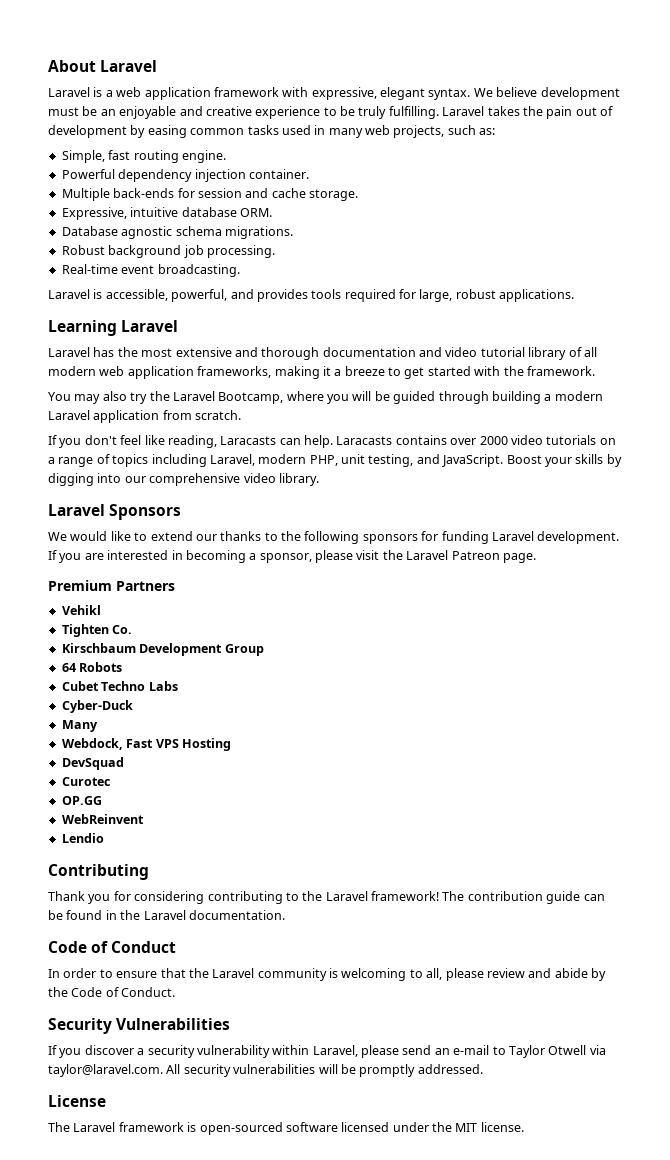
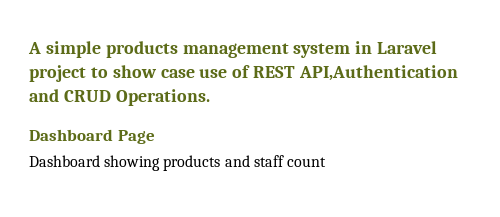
- About Laravel
- Laravel is a web application framework with expressive, elegant syntax. We believe development must be an enjoyable and creative experience to be truly fulfilling. Laravel takes the pain out of development by easing common tasks used in many web projects, such as:
- Simple, fast routing engine.
- Powerful dependency injection container.
- Multiple back-ends for session and cache storage.
- Expressive, intuitive database ORM.
- Database agnostic schema migrations.
- Robust background job processing.
- Real-time event broadcasting.
- Laravel is accessible, powerful, and provides tools required for large, robust applications.
- Learning Laravel
- Laravel has the most extensive and thorough documentation and video tutorial library of all modern web application frameworks, making it a breeze to get started with the framework.
- You may also try the Laravel Bootcamp, where you will be guided through building a modern Laravel application from scratch.
- If you don't feel like reading, Laracasts can help. Laracasts contains over 2000 video tutorials on a range of topics including Laravel, modern PHP, unit testing, and JavaScript. Boost your skills by digging into our comprehensive video library.
- Laravel Sponsors
- We would like to extend our thanks to the following sponsors for funding Laravel development. If you are interested in becoming a sponsor, please visit the Laravel Patreon page.
- Premium Partners
- Vehikl
- Tighten Co.
- Kirschbaum Development Group
- 64 Robots
- Cubet Techno Labs
- Cyber-Duck
- Many
- Webdock, Fast VPS Hosting
- DevSquad
- Curotec
- OP.GG
- WebReinvent
- Lendio
- Contributing
- Thank you for considering contributing to the Laravel framework! The contribution guide can be found in the Laravel documentation.
- Code of Conduct
- In order to ensure that the Laravel community is welcoming to all, please review and abide by the Code of Conduct.
- Security Vulnerabilities
- If you discover a security vulnerability within Laravel, please send an e-mail to Taylor Otwell via taylor@laravel.com. All security vulnerabilities will be promptly addressed.
- License
- The Laravel framework is open-sourced software licensed under the MIT license.
+ A simple products management system in Laravel project to show case use of REST API,Authentication and CRUD Operations.
+ Dashboard Page
+ Dashboard showing products and staff count

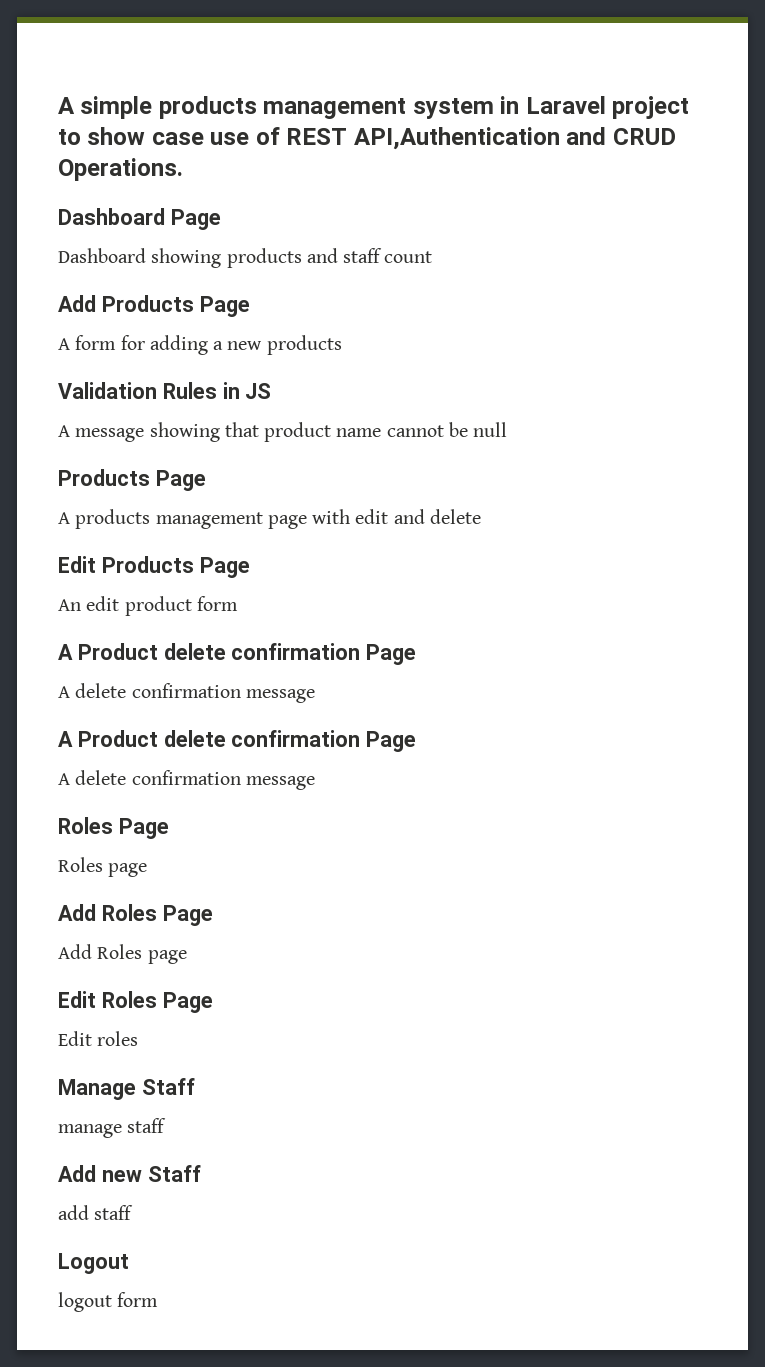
+ Add Products Page
+ A form for adding a new products
+ Validation Rules in JS
+ A message showing that product name cannot be null
+ Products Page
+ A products management page with edit and delete
+ Edit Products Page
+ An edit product form
+ A Product delete confirmation Page
+ A delete confirmation message
+ A Product delete confirmation Page
+ A delete confirmation message
+ Roles Page
+ Roles page
+ Add Roles Page
+ Add Roles page
+ Edit Roles Page
+ Edit roles
+ Manage Staff
+ manage staff
+ Add new Staff
+ add staff
+ Logout
+ logout form

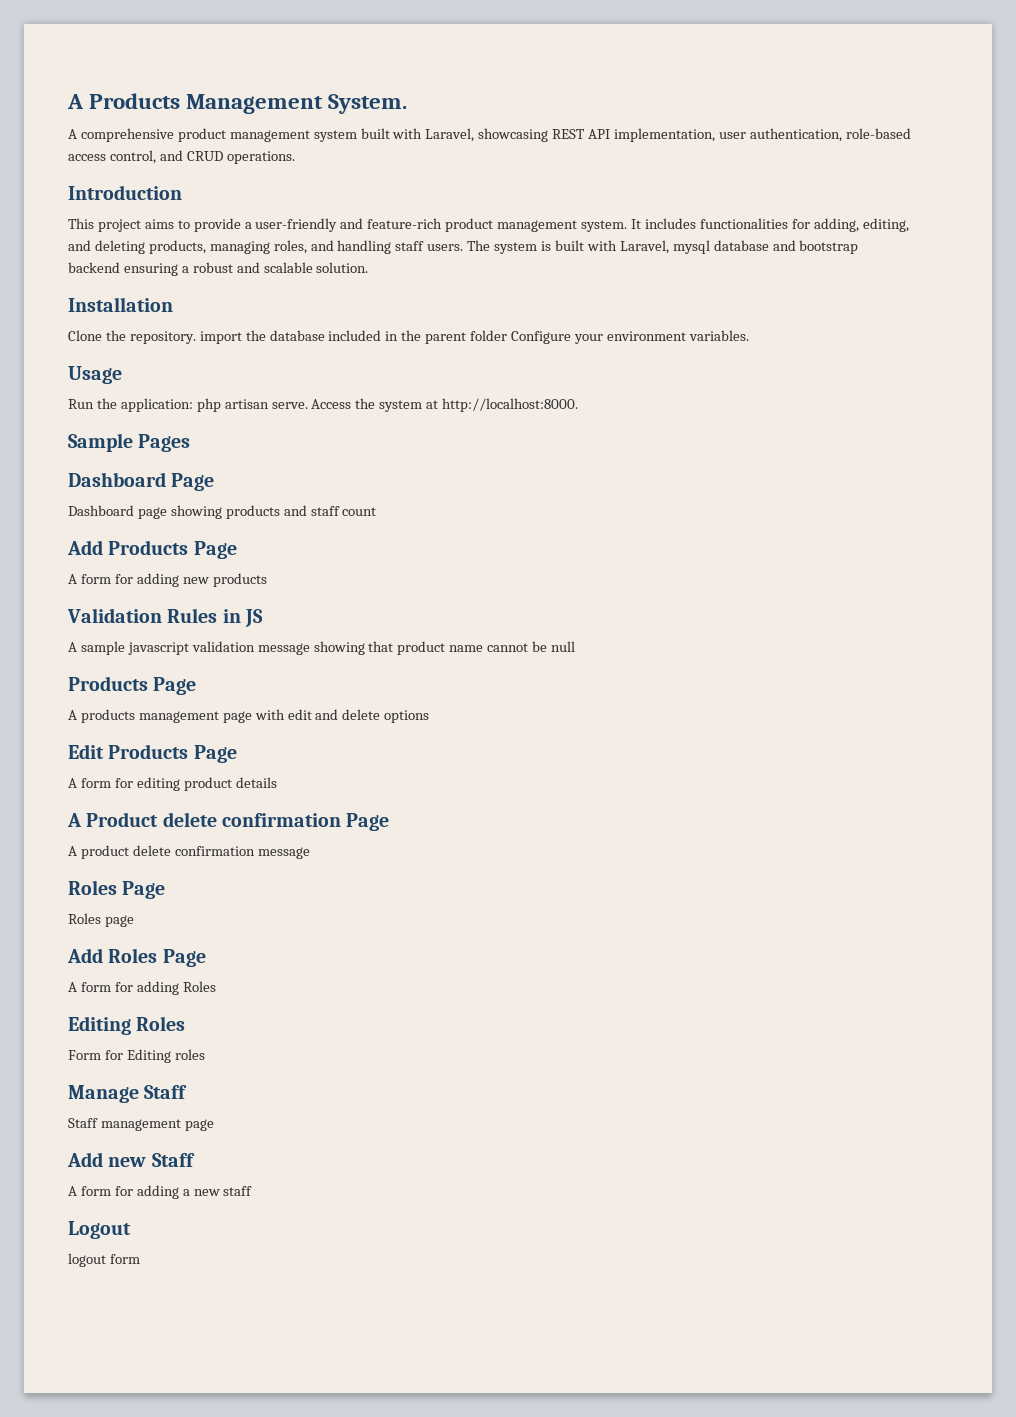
- A simple products management system in Laravel project to show case use of REST API,Authentication and CRUD Operations.
+ A Products Management System.
+ A comprehensive product management system built with Laravel, showcasing REST API implementation, user authentication, role-based access control, and CRUD operations.
+ Introduction
+ This project aims to provide a user-friendly and feature-rich product management system. It includes functionalities for adding, editing, and deleting products, managing roles, and handling staff users. The system is built with Laravel, mysql database and bootstrap backend ensuring a robust and scalable solution.
+ Installation
+ Clone the repository. import the database included in the parent folder Configure your environment variables.
+ Usage
+ Run the application: php artisan serve. Access the system at http://localhost:8000.
+ Sample Pages
- Dashboard showing products and staff count
+ Dashboard page showing products and staff count
- A form for adding a new products
+ A form for adding new products
- A message showing that product name cannot be null
+ A sample javascript validation message showing that product name cannot be null
- A products management page with edit and delete
+ A products management page with edit and delete options
- An edit product form
+ A form for editing product details
  A Product delete confirmation Page
- A delete confirmation message
- A Product delete confirmation Page
- A delete confirmation message
+ A product delete confirmation message
- Add Roles page
- Edit Roles Page
- Edit roles
+ A form for adding Roles
+ Editing Roles
+ Form for Editing roles
- manage staff
+ Staff management page
- add staff
+ A form for adding a new staff

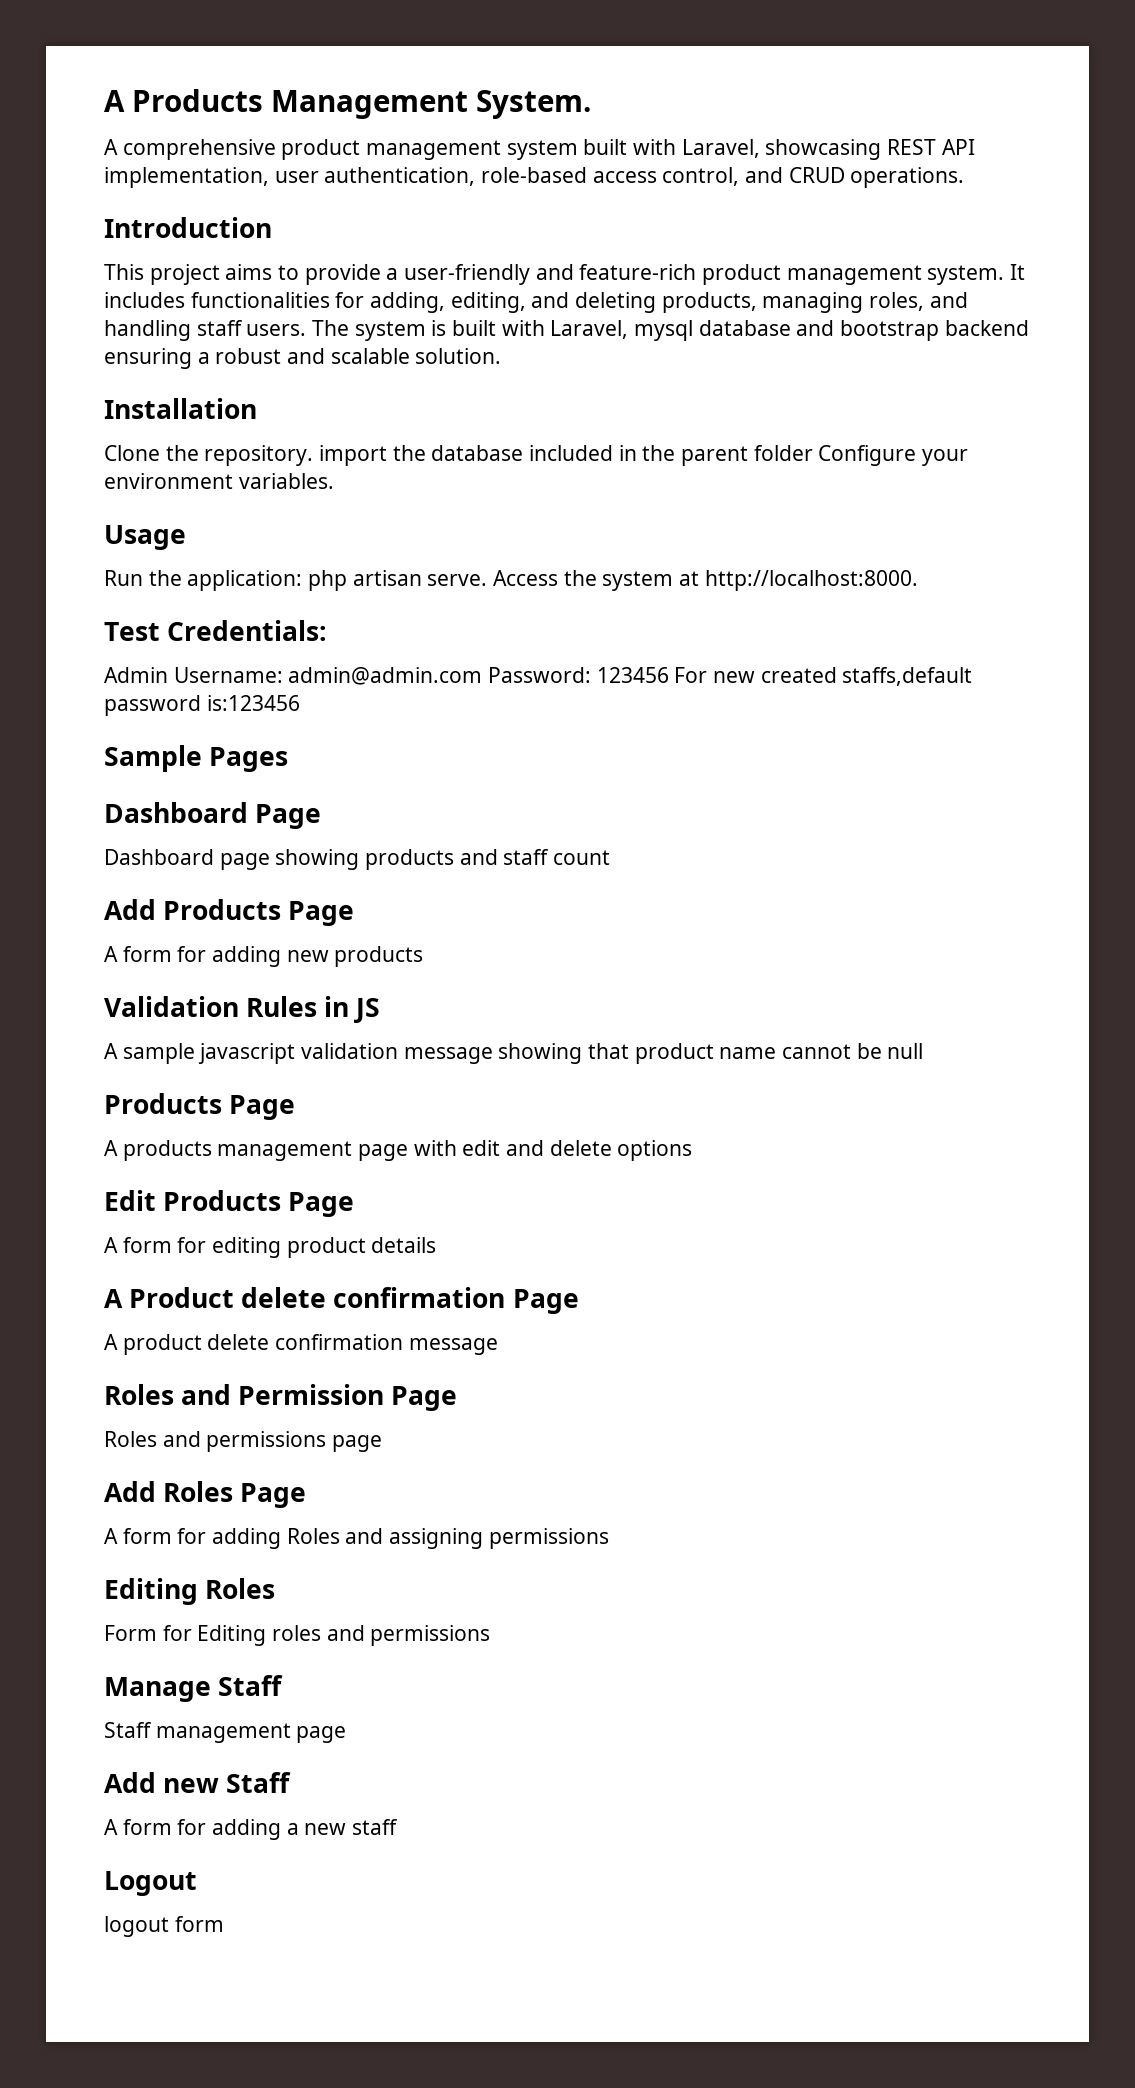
+ Test Credentials:
+ Admin Username: admin@admin.com Password: 123456 For new created staffs,default password is:123456
  A product delete confirmation message
- Roles Page
+ Roles and Permission Page
- Roles page
+ Roles and permissions page
- A form for adding Roles
+ A form for adding Roles and assigning permissions
- Form for Editing roles
+ Form for Editing roles and permissions

